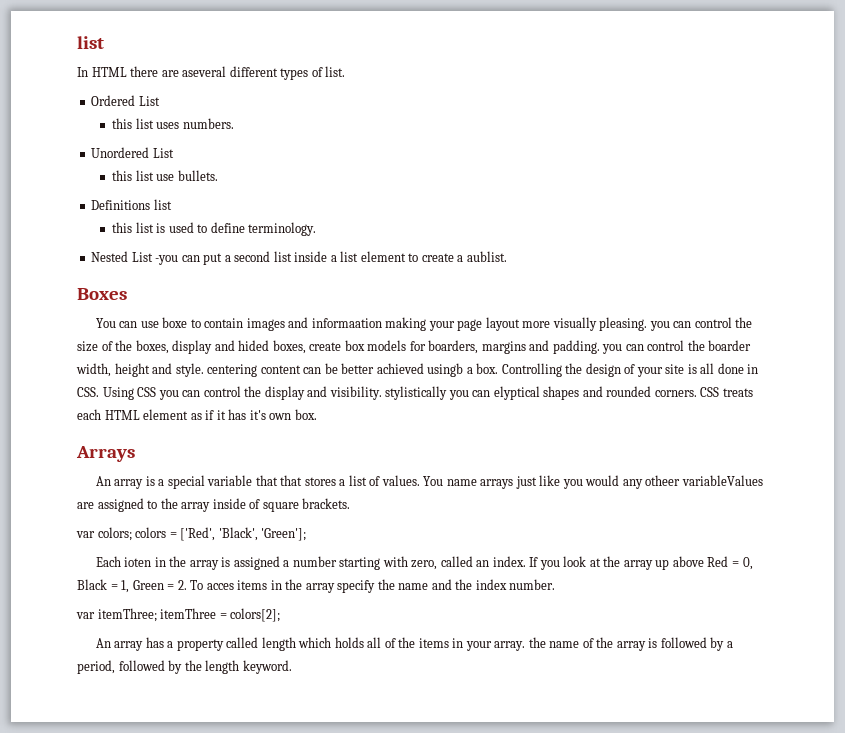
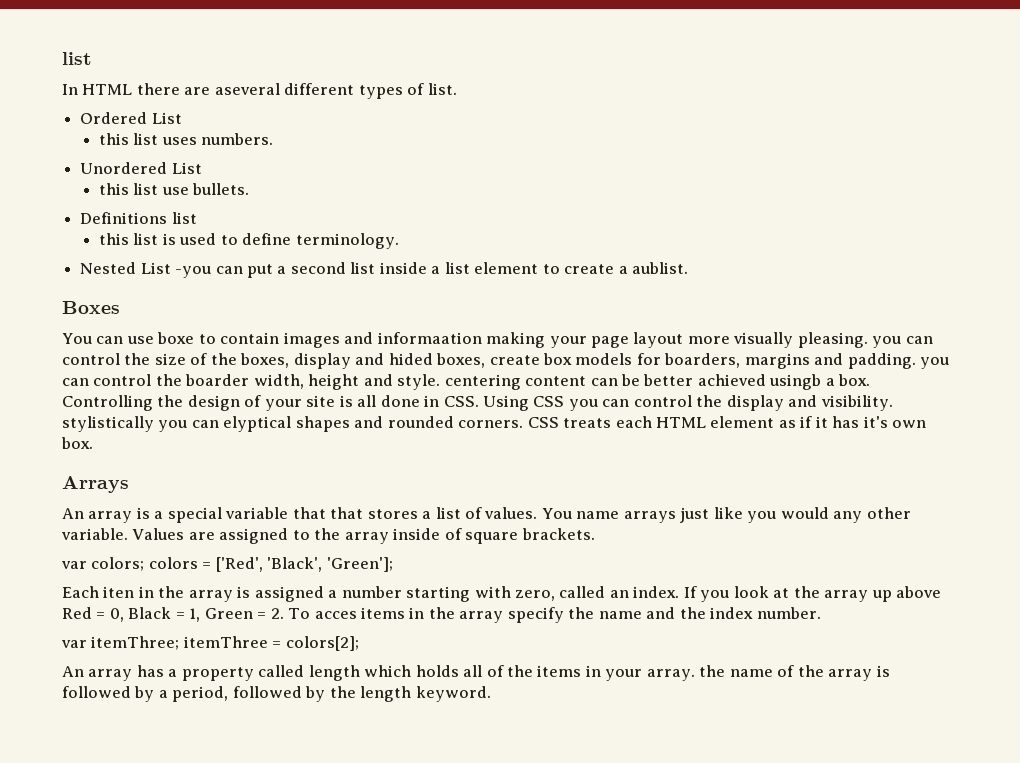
- You name arrays just like you would any otheer variableValues are assigned to the array inside of square brackets.
+ You name arrays just like you would any other variable. Values are assigned to the array inside of square brackets.
- Each ioten in the array is assigned a number starting with zero, called an index.
+ Each iten in the array is assigned a number starting with zero, called an index.

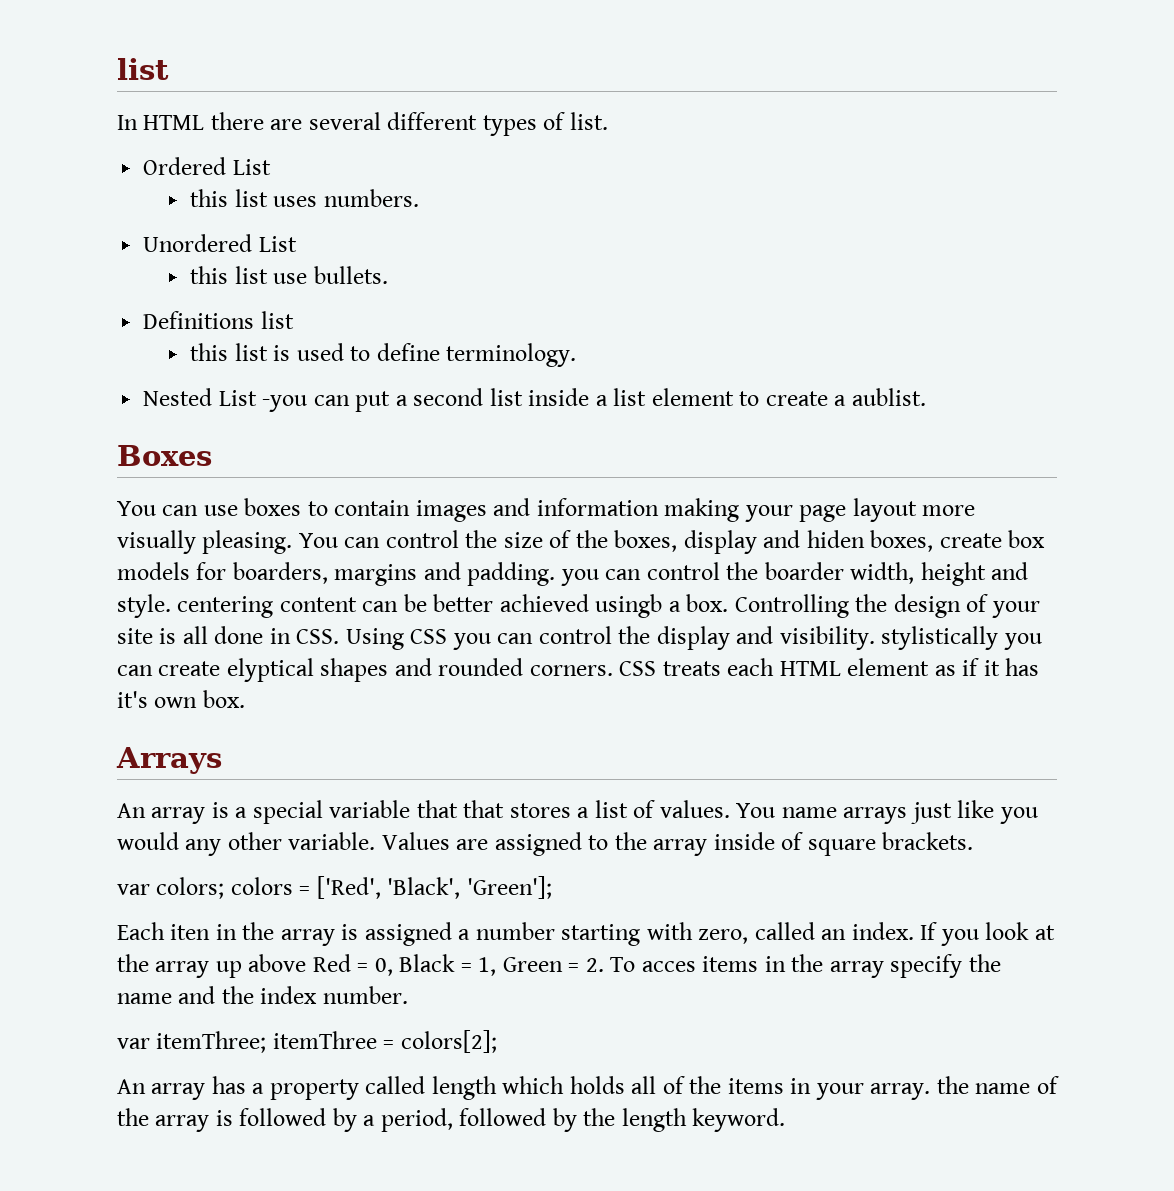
- In HTML there are aseveral different types of list.
+ In HTML there are several different types of list.
- You can use boxe to contain images and informaation making your page layout more visually pleasing. you can control the size of the boxes, display and hided boxes, create box models for boarders, margins and padding. you can control the boarder width, height and style. centering content can be better achieved usingb a box.
+ You can use boxes to contain images and information making your page layout more visually pleasing. You can control the size of the boxes, display and hiden boxes, create box models for boarders, margins and padding. you can control the boarder width, height and style. centering content can be better achieved usingb a box.
- Controlling the design of your site is all done in CSS. Using CSS you can control the display and visibility. stylistically you can elyptical shapes and rounded corners.
+ Controlling the design of your site is all done in CSS. Using CSS you can control the display and visibility. stylistically you can create elyptical shapes and rounded corners.

